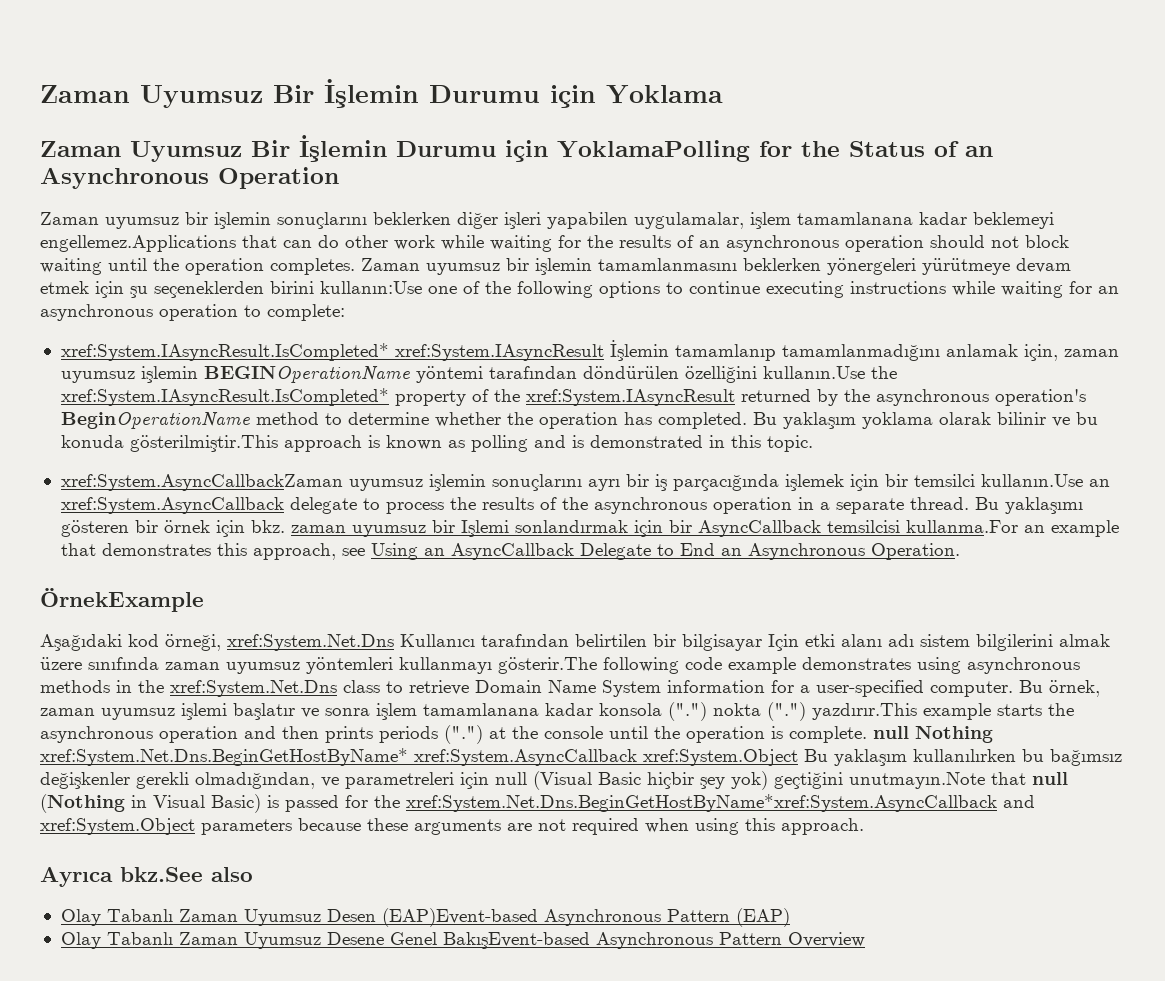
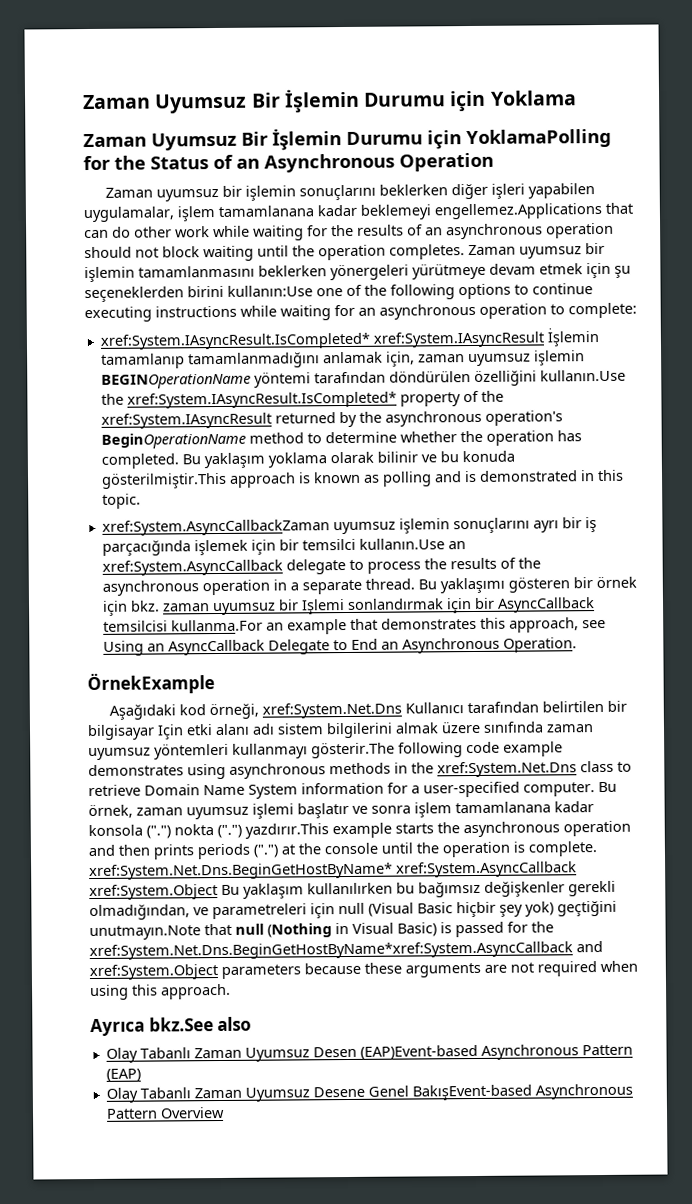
- Bu örnek, zaman uyumsuz işlemi başlatır ve sonra işlem tamamlanana kadar konsola (".") nokta (".") yazdırır.This example starts the asynchronous operation and then prints periods (".") at the console until the operation is complete. null Nothing xref:System.Net.Dns.BeginGetHostByName* xref:System.AsyncCallback xref:System.Object Bu yaklaşım kullanılırken bu bağımsız değişkenler gerekli olmadığından, ve parametreleri için null (Visual Basic hiçbir şey yok) geçtiğini unutmayın.Note that null (Nothing in Visual Basic) is passed for the xref:System.Net.Dns.BeginGetHostByName*xref:System.AsyncCallback and xref:System.Object parameters because these arguments are not required when using this approach.
+ Bu örnek, zaman uyumsuz işlemi başlatır ve sonra işlem tamamlanana kadar konsola (".") nokta (".") yazdırır.This example starts the asynchronous operation and then prints periods (".") at the console until the operation is complete. xref:System.Net.Dns.BeginGetHostByName* xref:System.AsyncCallback xref:System.Object Bu yaklaşım kullanılırken bu bağımsız değişkenler gerekli olmadığından, ve parametreleri için null (Visual Basic hiçbir şey yok) geçtiğini unutmayın.Note that null (Nothing in Visual Basic) is passed for the xref:System.Net.Dns.BeginGetHostByName*xref:System.AsyncCallback and xref:System.Object parameters because these arguments are not required when using this approach.

